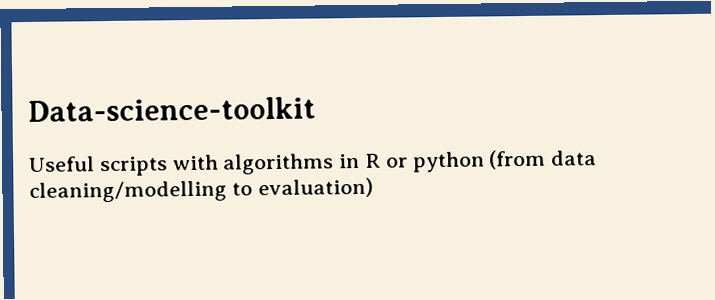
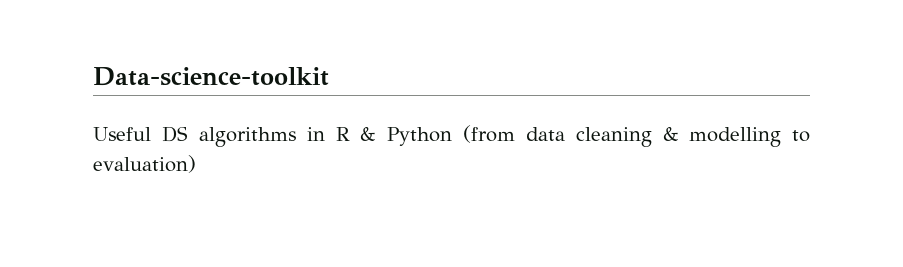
- Useful scripts with algorithms in R or python (from data cleaning/modelling to evaluation)
+ Useful DS algorithms in R & Python (from data cleaning & modelling to evaluation)

